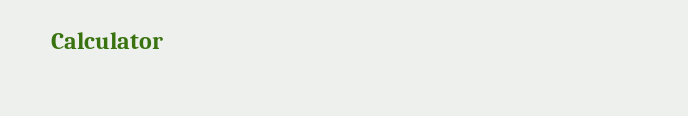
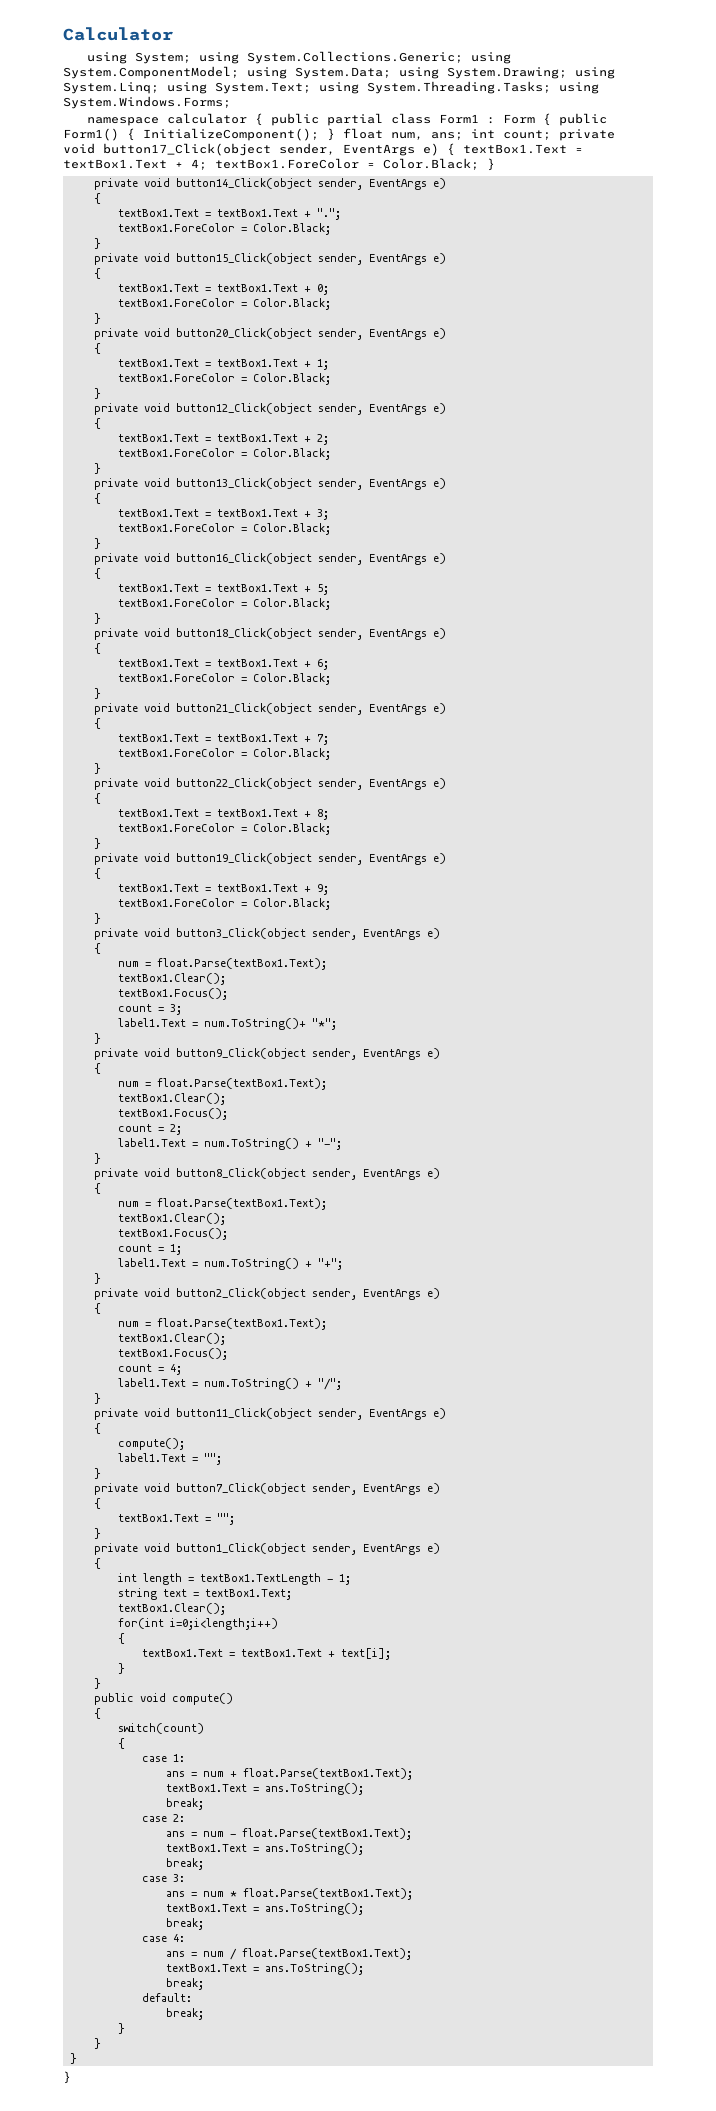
+ using System; using System.Collections.Generic; using System.ComponentModel; using System.Data; using System.Drawing; using System.Linq; using System.Text; using System.Threading.Tasks; using System.Windows.Forms;
+ namespace calculator { public partial class Form1 : Form { public Form1() { InitializeComponent(); } float num, ans; int count; private void button17_Click(object sender, EventArgs e) { textBox1.Text = textBox1.Text + 4; textBox1.ForeColor = Color.Black; }
+ private void button14_Click(object sender, EventArgs e)
+ {
+ textBox1.Text = textBox1.Text + ".";
+ textBox1.ForeColor = Color.Black;
+ }
+ private void button15_Click(object sender, EventArgs e)
+ {
+ textBox1.Text = textBox1.Text + 0;
+ textBox1.ForeColor = Color.Black;
+ }
+ private void button20_Click(object sender, EventArgs e)
+ {
+ textBox1.Text = textBox1.Text + 1;
+ textBox1.ForeColor = Color.Black;
+ }
+ private void button12_Click(object sender, EventArgs e)
+ {
+ textBox1.Text = textBox1.Text + 2;
+ textBox1.ForeColor = Color.Black;
+ }
+ private void button13_Click(object sender, EventArgs e)
+ {
+ textBox1.Text = textBox1.Text + 3;
+ textBox1.ForeColor = Color.Black;
+ }
+ private void button16_Click(object sender, EventArgs e)
+ {
+ textBox1.Text = textBox1.Text + 5;
+ textBox1.ForeColor = Color.Black;
+ }
+ private void button18_Click(object sender, EventArgs e)
+ {
+ textBox1.Text = textBox1.Text + 6;
+ textBox1.ForeColor = Color.Black;
+ }
+ private void button21_Click(object sender, EventArgs e)
+ {
+ textBox1.Text = textBox1.Text + 7;
+ textBox1.ForeColor = Color.Black;
+ }
+ private void button22_Click(object sender, EventArgs e)
+ {
+ textBox1.Text = textBox1.Text + 8;
+ textBox1.ForeColor = Color.Black;
+ }
+ private void button19_Click(object sender, EventArgs e)
+ {
+ textBox1.Text = textBox1.Text + 9;
+ textBox1.ForeColor = Color.Black;
+ }
+ private void button3_Click(object sender, EventArgs e)
+ {
+ num = float.Parse(textBox1.Text);
+ textBox1.Clear();
+ textBox1.Focus();
+ count = 3;
+ label1.Text = num.ToString()+ "*";
+ }
+ private void button9_Click(object sender, EventArgs e)
+ {
+ num = float.Parse(textBox1.Text);
+ textBox1.Clear();
+ textBox1.Focus();
+ count = 2;
+ label1.Text = num.ToString() + "-";
+ }
+ private void button8_Click(object sender, EventArgs e)
+ {
+ num = float.Parse(textBox1.Text);
+ textBox1.Clear();
+ textBox1.Focus();
+ count = 1;
+ label1.Text = num.ToString() + "+";
+ }
+ private void button2_Click(object sender, EventArgs e)
+ {
+ num = float.Parse(textBox1.Text);
+ textBox1.Clear();
+ textBox1.Focus();
+ count = 4;
+ label1.Text = num.ToString() + "/";
+ }
+ private void button11_Click(object sender, EventArgs e)
+ {
+ compute();
+ label1.Text = "";
+ }
+ private void button7_Click(object sender, EventArgs e)
+ {
+ textBox1.Text = "";
+ }
+ private void button1_Click(object sender, EventArgs e)
+ {
+ int length = textBox1.TextLength - 1;
+ string text = textBox1.Text;
+ textBox1.Clear();
+ for(int i=0;i<length;i++)
+ {
+ textBox1.Text = textBox1.Text + text[i];
+ }
+ }
+ public void compute()
+ {
+ switch(count)
+ {
+ case 1:
+ ans = num + float.Parse(textBox1.Text);
+ textBox1.Text = ans.ToString();
+ break;
+ case 2:
+ ans = num - float.Parse(textBox1.Text);
+ textBox1.Text = ans.ToString();
+ break;
+ case 3:
+ ans = num * float.Parse(textBox1.Text);
+ textBox1.Text = ans.ToString();
+ break;
+ case 4:
+ ans = num / float.Parse(textBox1.Text);
+ textBox1.Text = ans.ToString();
+ break;
+ default:
+ break;
+ }
+ }
+ }
+ }

